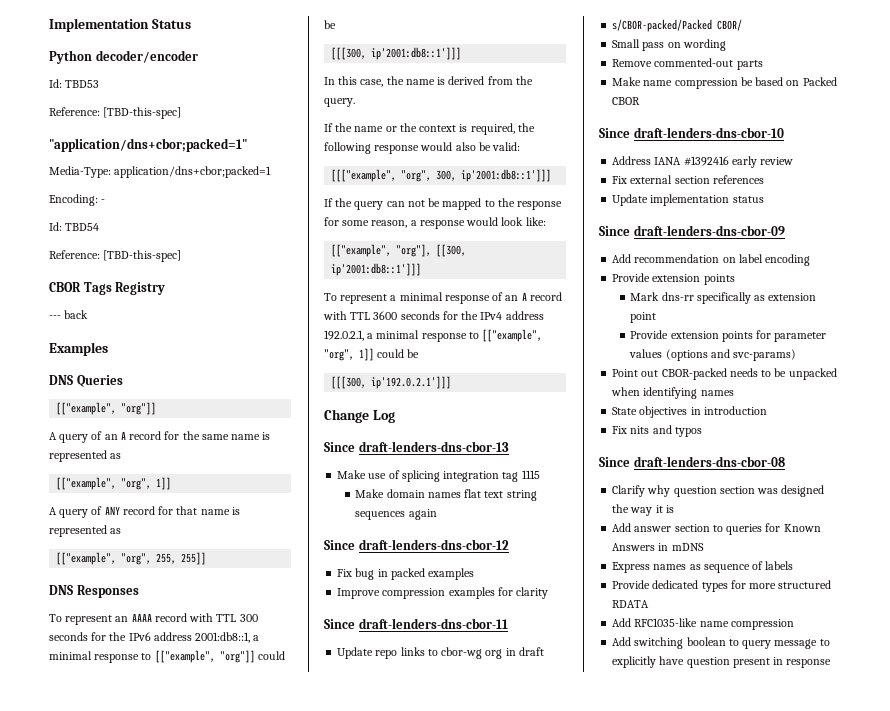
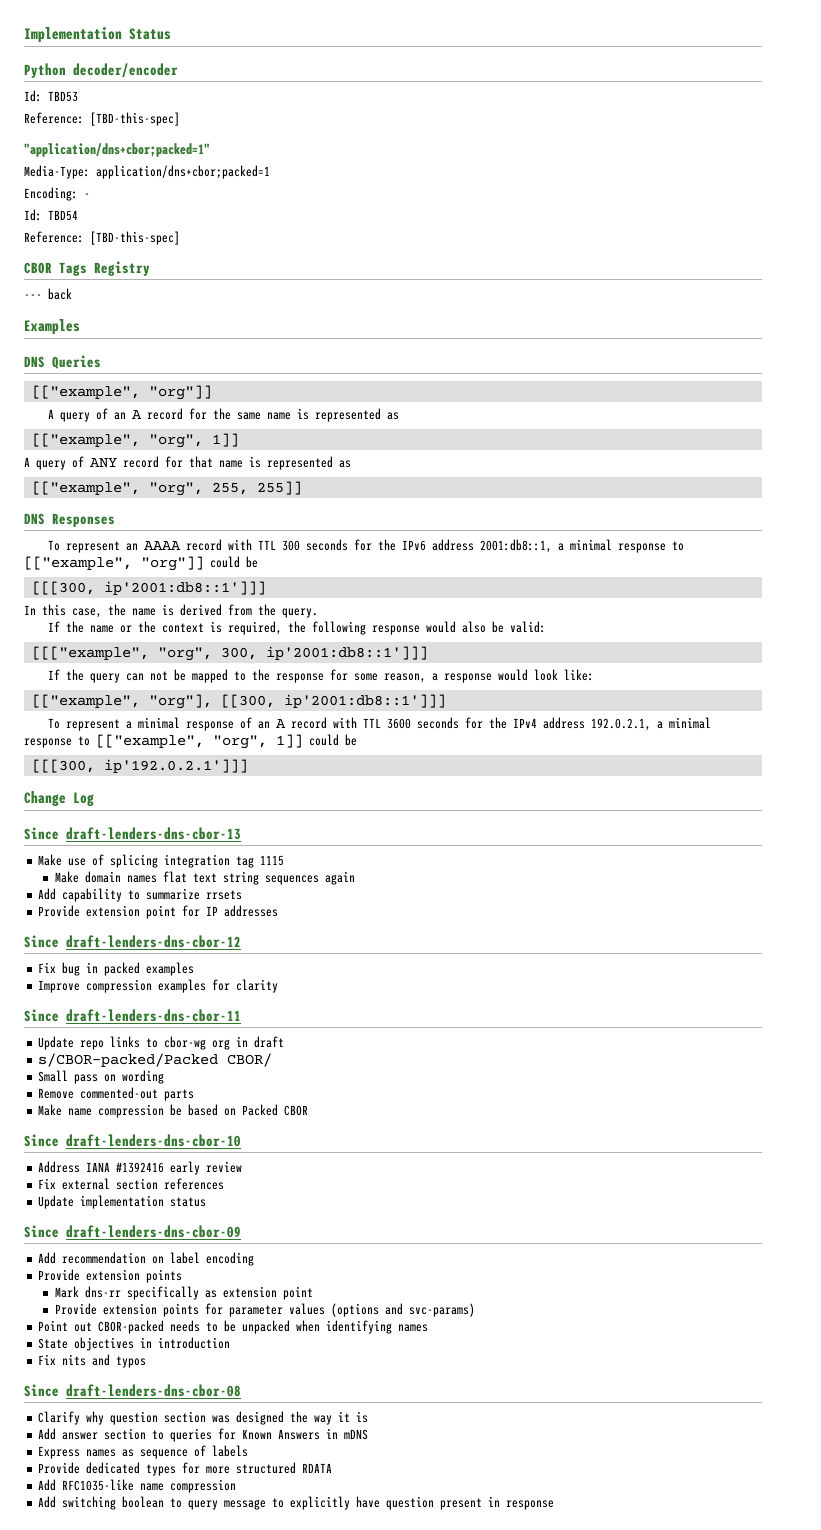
+ Add capability to summarize rrsets
+ Provide extension point for IP addresses

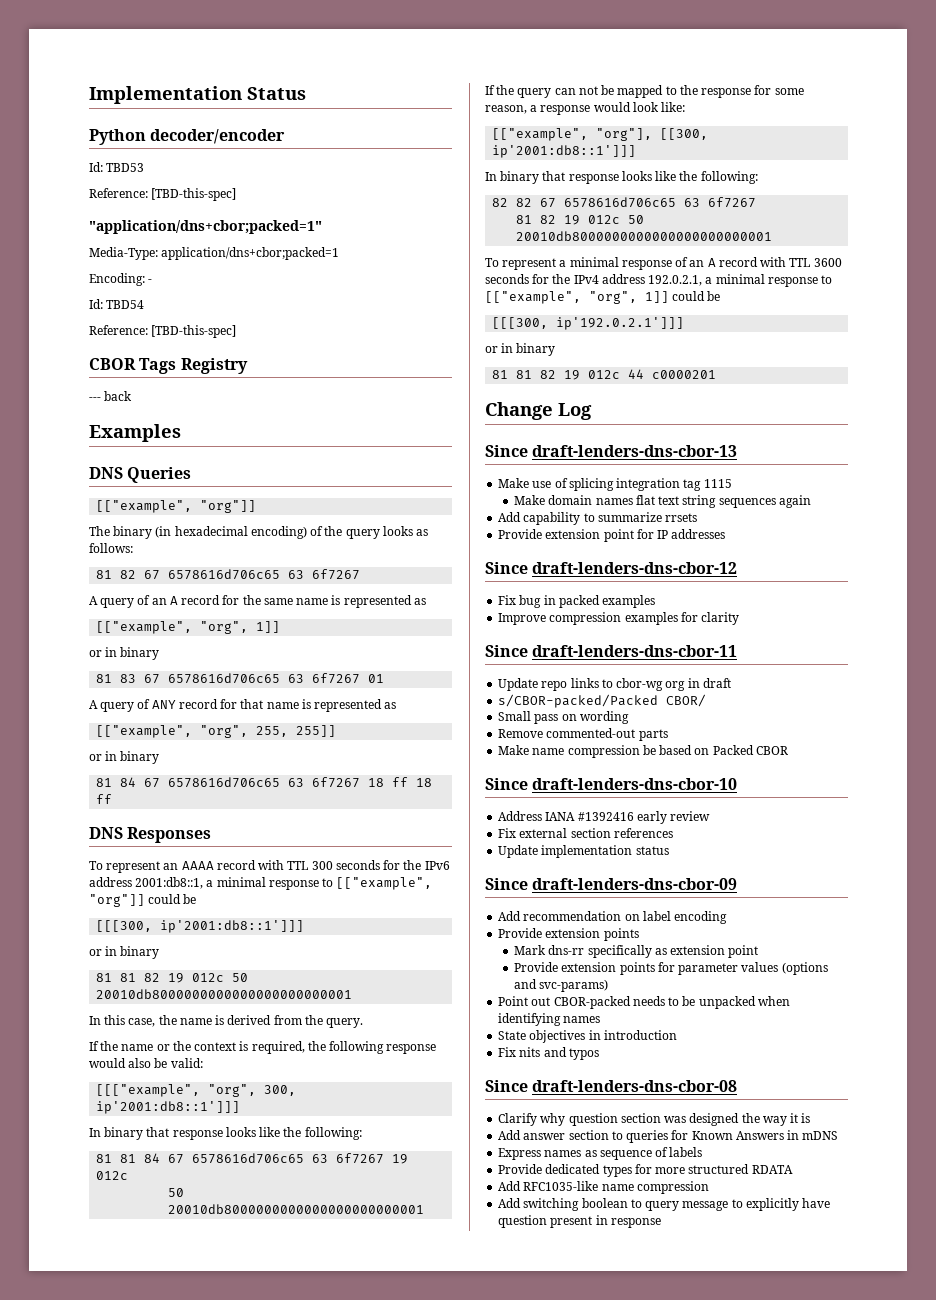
+ The binary (in hexadecimal encoding) of the query looks as follows:
+ 81 82 67 6578616d706c65 63 6f7267
  A query of an A record for the same name is represented as
  [["example", "org", 1]]
+ or in binary
+ 81 83 67 6578616d706c65 63 6f7267 01
  [["example", "org", 255, 255]]
+ or in binary
+ 81 84 67 6578616d706c65 63 6f7267 18 ff 18 ff
  [[[300, ip'2001:db8::1']]]
+ or in binary
+ 81 81 82 19 012c 50 20010db8000000000000000000000001
  [[["example", "org", 300, ip'2001:db8::1']]]
+ In binary that response looks like the following:
+ 81 81 84 67 6578616d706c65 63 6f7267 19 012c
+ 50 20010db8000000000000000000000001
  [["example", "org"], [[300, ip'2001:db8::1']]]
+ In binary that response looks like the following:
+ 82 82 67 6578616d706c65 63 6f7267
+ 81 82 19 012c 50 20010db8000000000000000000000001
  [[[300, ip'192.0.2.1']]]
+ or in binary
+ 81 81 82 19 012c 44 c0000201

